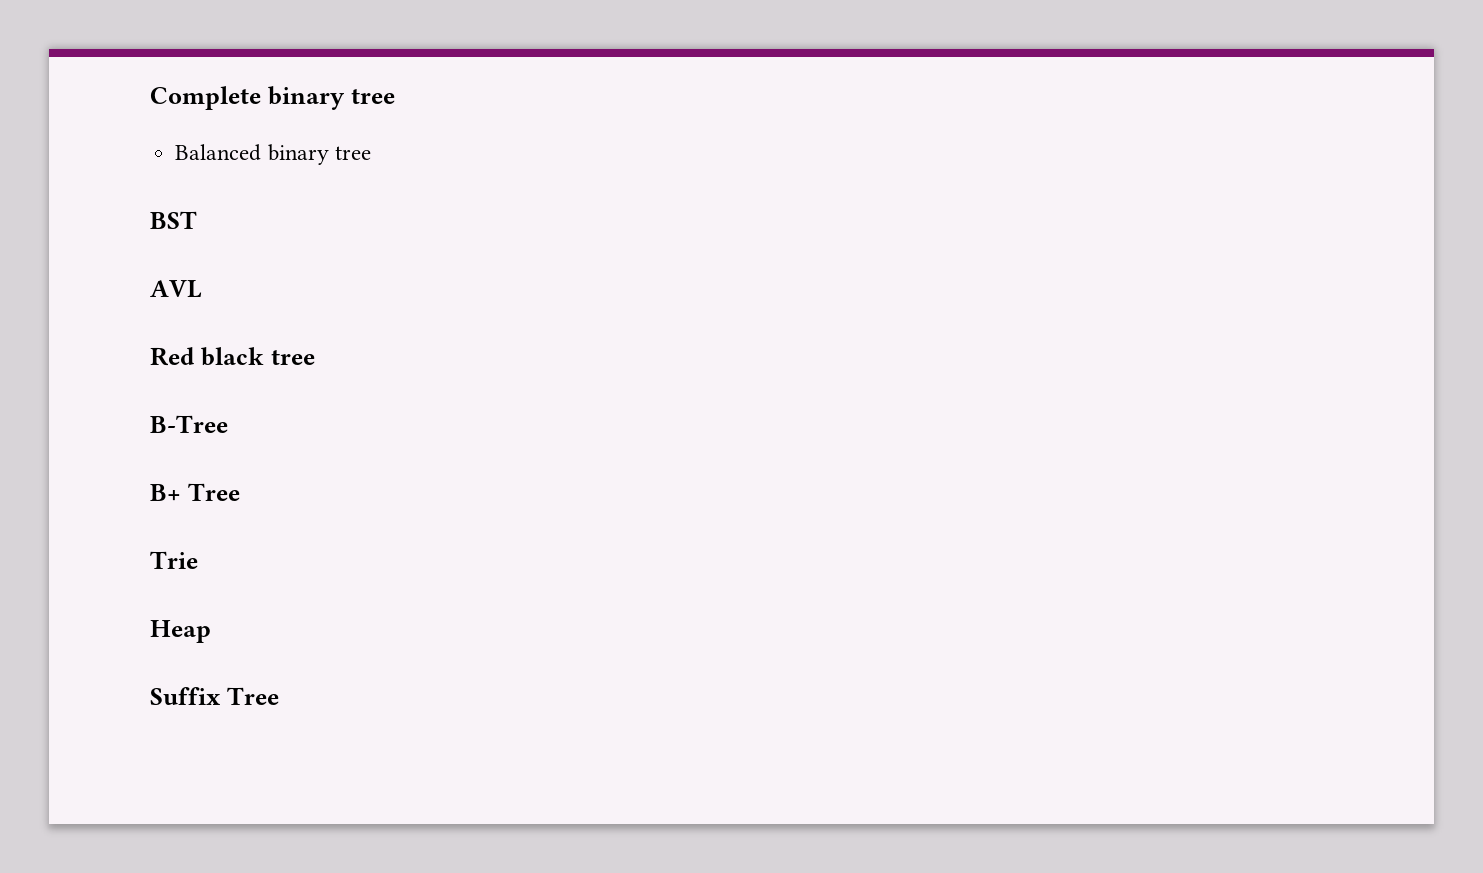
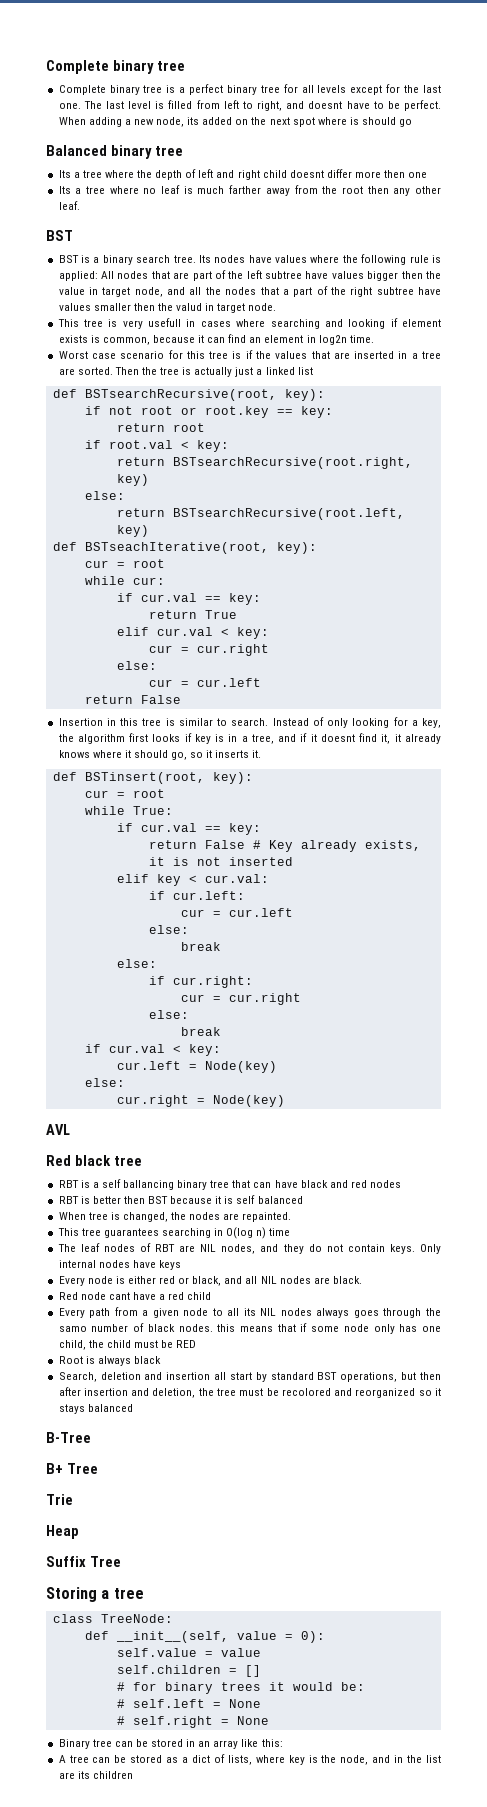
+ Complete binary tree is a perfect binary tree for all levels except for the last one. The last level is filled from left to right, and doesnt have to be perfect. When adding a new node, its added on the next spot where is should go
  Balanced binary tree
+ Its a tree where the depth of left and right child doesnt differ more then one
+ Its a tree where no leaf is much farther away from the root then any other leaf.
  BST
+ BST is a binary search tree. Its nodes have values where the following rule is applied: All nodes that are part of the left subtree have values bigger then the value in target node, and all the nodes that a part of the right subtree have values smaller then the valud in target node.
+ This tree is very usefull in cases where searching and looking if element exists is common, because it can find an element in log2n time.
+ Worst case scenario for this tree is if the values that are inserted in a tree are sorted. Then the tree is actually just a linked list
+ def BSTsearchRecursive(root, key):
+ if not root or root.key == key:
+ return root
+ if root.val < key:
+ return BSTsearchRecursive(root.right, key)
+ else:
+ return BSTsearchRecursive(root.left, key)
+ def BSTseachIterative(root, key):
+ cur = root
+ while cur:
+ if cur.val == key:
+ return True
+ elif cur.val < key:
+ cur = cur.right
+ else:
+ cur = cur.left
+ return False
+ Insertion in this tree is similar to search. Instead of only looking for a key, the algorithm first looks if key is in a tree, and if it doesnt find it, it already knows where it should go, so it inserts it.
+ def BSTinsert(root, key):
+ cur = root
+ while True:
+ if cur.val == key:
+ return False # Key already exists, it is not inserted
+ elif key < cur.val:
+ if cur.left:
+ cur = cur.left
+ else:
+ break
+ else:
+ if cur.right:
+ cur = cur.right
+ else:
+ break
+ if cur.val < key:
+ cur.left = Node(key)
+ else:
+ cur.right = Node(key)
  AVL
  Red black tree
+ RBT is a self ballancing binary tree that can have black and red nodes
+ RBT is better then BST because it is self balanced
+ When tree is changed, the nodes are repainted.
+ This tree guarantees searching in O(log n) time
+ The leaf nodes of RBT are NIL nodes, and they do not contain keys. Only internal nodes have keys
+ Every node is either red or black, and all NIL nodes are black.
+ Red node cant have a red child
+ Every path from a given node to all its NIL nodes always goes through the samo number of black nodes. this means that if some node only has one child, the child must be RED
+ Root is always black
+ Search, deletion and insertion all start by standard BST operations, but then after insertion and deletion, the tree must be recolored and reorganized so it stays balanced
+ Storing a tree
+ class TreeNode:
+ def __init__(self, value = 0):
+ self.value = value
+ self.children = []
+ # for binary trees it would be:
+ # self.left = None
+ # self.right = None
+ Binary tree can be stored in an array like this:
+ A tree can be stored as a dict of lists, where key is the node, and in the list are its children

